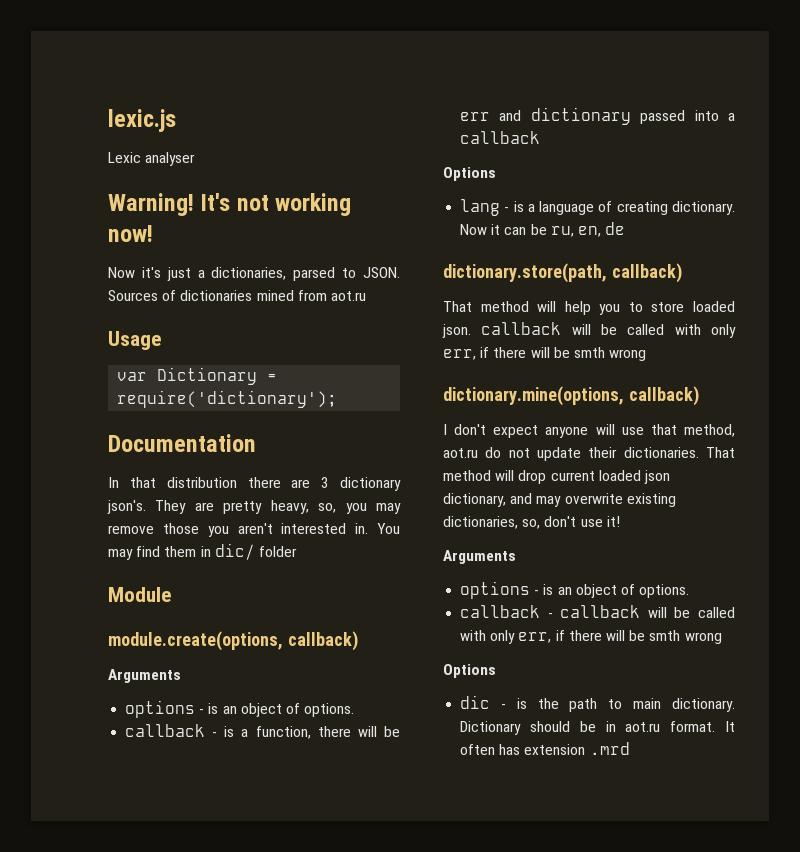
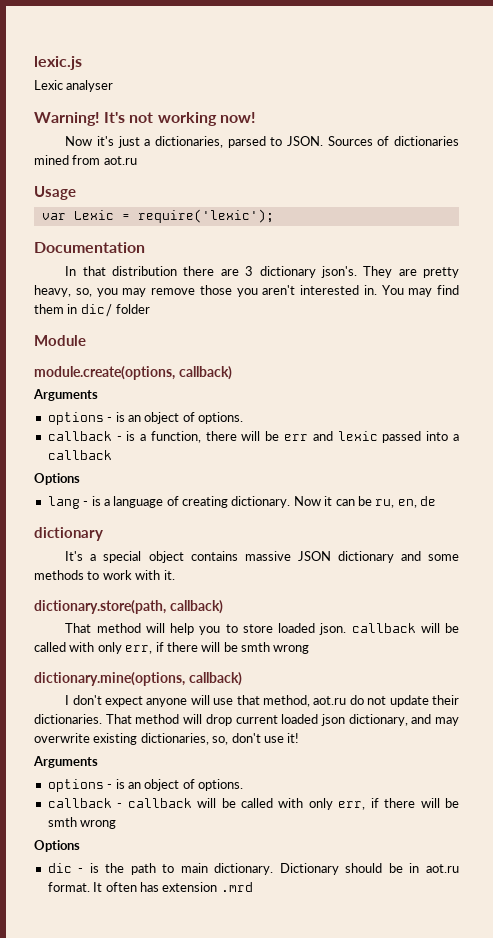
- var Dictionary = require('dictionary');
+ var Lexic = require('lexic');
- callback - is a function, there will be err and dictionary passed into a callback
+ callback - is a function, there will be err and lexic passed into a callback
  Now it can be ru, en, de
+ dictionary
+ It's a special object contains massive JSON dictionary and some methods to work with it.

